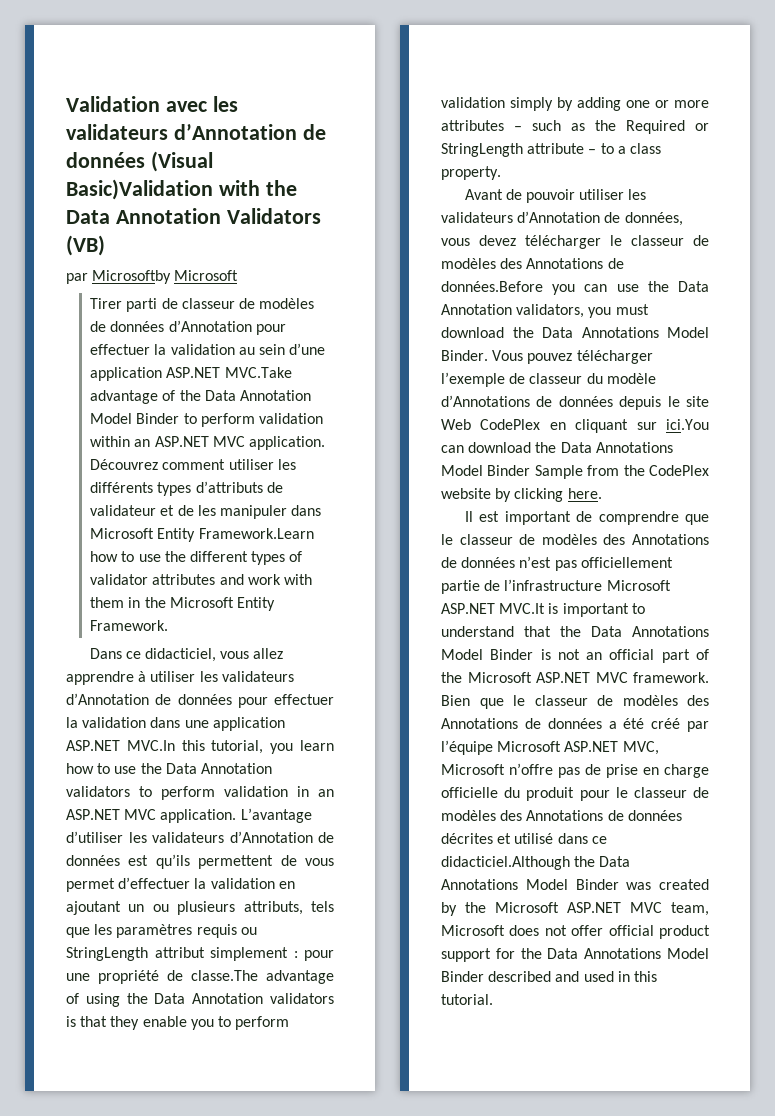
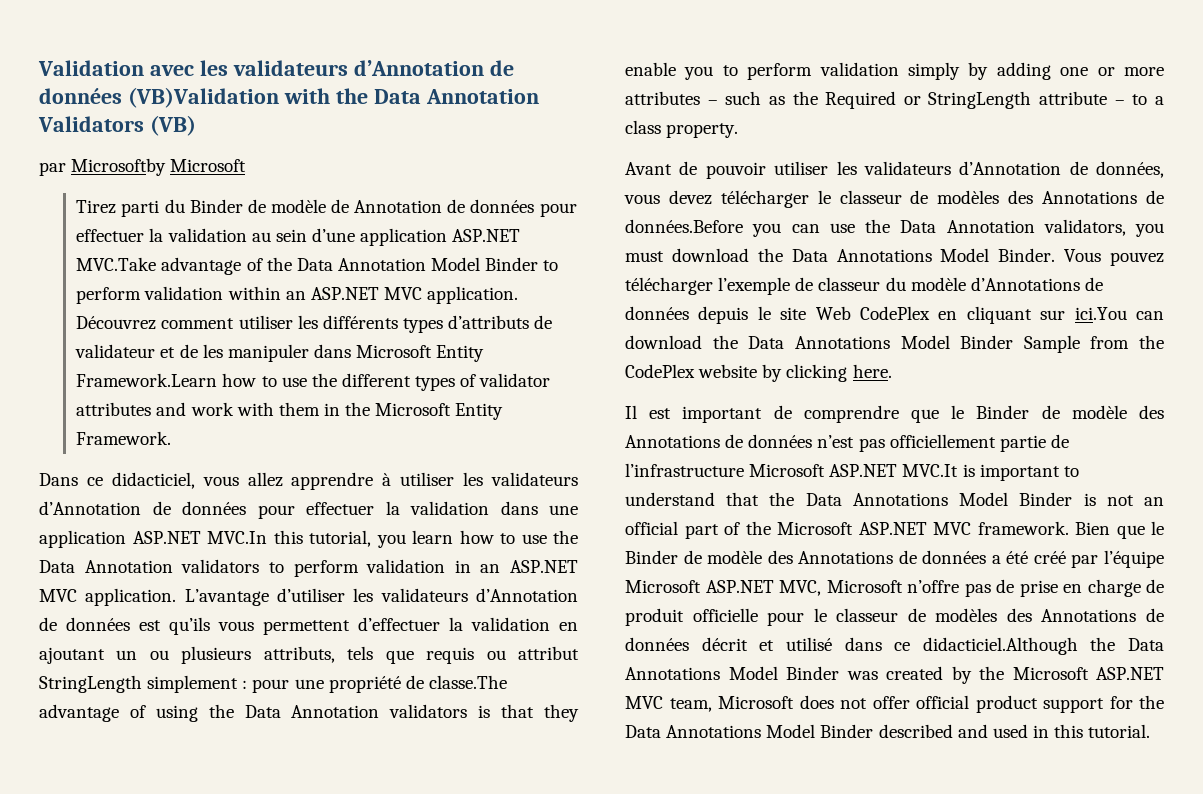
- Validation avec les validateurs d’Annotation de données (Visual Basic)Validation with the Data Annotation Validators (VB)
+ Validation avec les validateurs d’Annotation de données (VB)Validation with the Data Annotation Validators (VB)
- Tirer parti de classeur de modèles de données d’Annotation pour effectuer la validation au sein d’une application ASP.NET MVC.Take advantage of the Data Annotation Model Binder to perform validation within an ASP.NET MVC application.
+ Tirez parti du Binder de modèle de Annotation de données pour effectuer la validation au sein d’une application ASP.NET MVC.Take advantage of the Data Annotation Model Binder to perform validation within an ASP.NET MVC application.
- L’avantage d’utiliser les validateurs d’Annotation de données est qu’ils permettent de vous permet d’effectuer la validation en ajoutant un ou plusieurs attributs, tels que les paramètres requis ou StringLength attribut simplement :
+ L’avantage d’utiliser les validateurs d’Annotation de données est qu’ils vous permettent d’effectuer la validation en ajoutant un ou plusieurs attributs, tels que requis ou attribut StringLength simplement :
- Il est important de comprendre que le classeur de modèles des Annotations de données n’est pas officiellement partie de l’infrastructure Microsoft ASP.NET MVC.It is important to understand that the Data Annotations Model Binder is not an official part of the Microsoft ASP.NET MVC framework.
+ Il est important de comprendre que le Binder de modèle des Annotations de données n’est pas officiellement partie de l’infrastructure Microsoft ASP.NET MVC.It is important to understand that the Data Annotations Model Binder is not an official part of the Microsoft ASP.NET MVC framework.
- Bien que le classeur de modèles des Annotations de données a été créé par l’équipe Microsoft ASP.NET MVC, Microsoft n’offre pas de prise en charge officielle du produit pour le classeur de modèles des Annotations de données décrites et utilisé dans ce didacticiel.Although the Data Annotations Model Binder was created by the Microsoft ASP.NET MVC team, Microsoft does not offer official product support for the Data Annotations Model Binder described and used in this tutorial.
+ Bien que le Binder de modèle des Annotations de données a été créé par l’équipe Microsoft ASP.NET MVC, Microsoft n’offre pas de prise en charge de produit officielle pour le classeur de modèles des Annotations de données décrit et utilisé dans ce didacticiel.Although the Data Annotations Model Binder was created by the Microsoft ASP.NET MVC team, Microsoft does not offer official product support for the Data Annotations Model Binder described and used in this tutorial.

